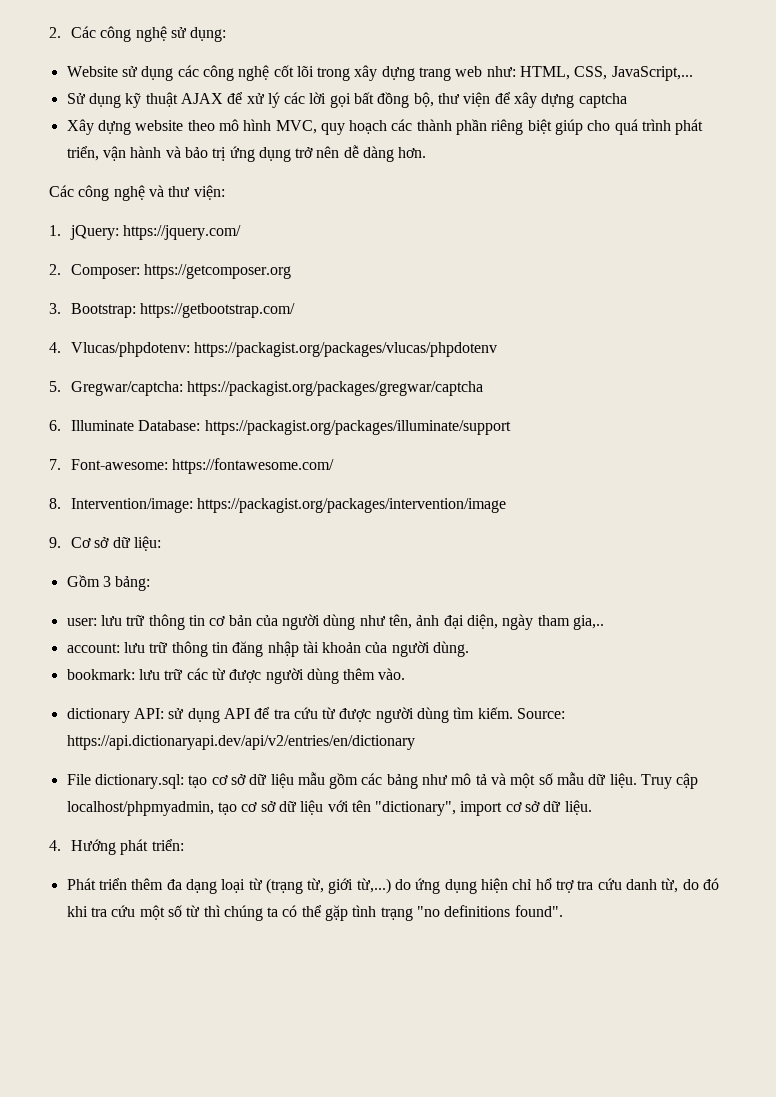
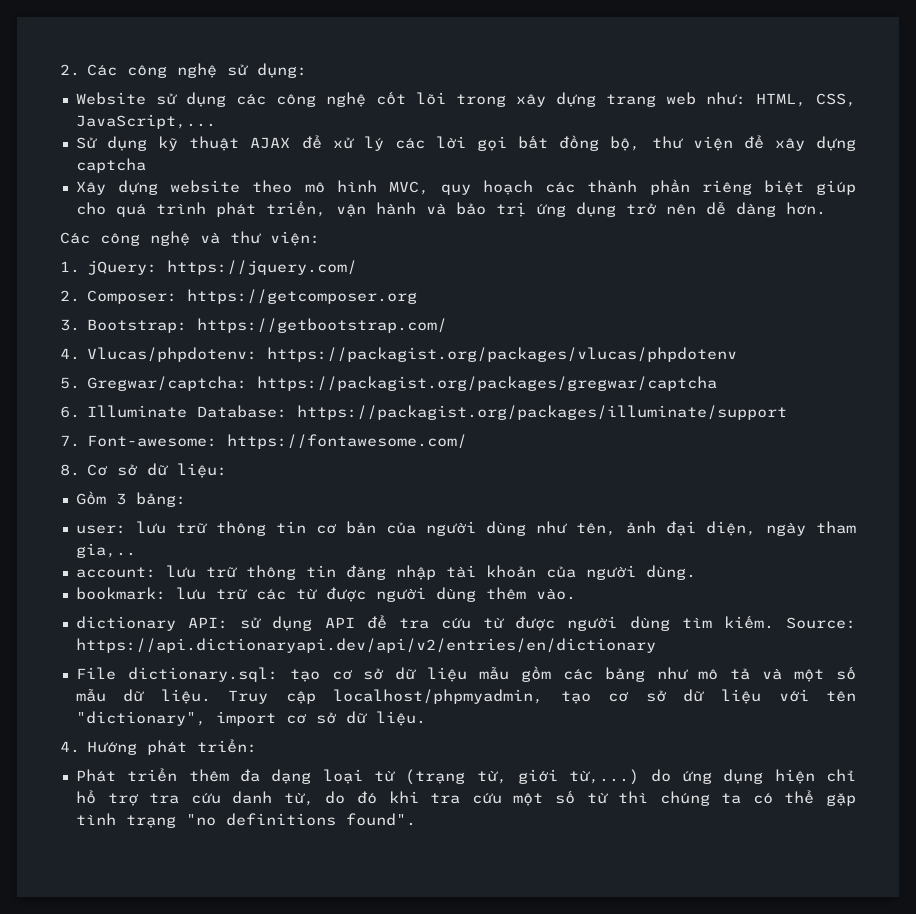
- 8. Intervention/image: https://packagist.org/packages/intervention/image
- 9. Cơ sở dữ liệu:
+ 8. Cơ sở dữ liệu:

